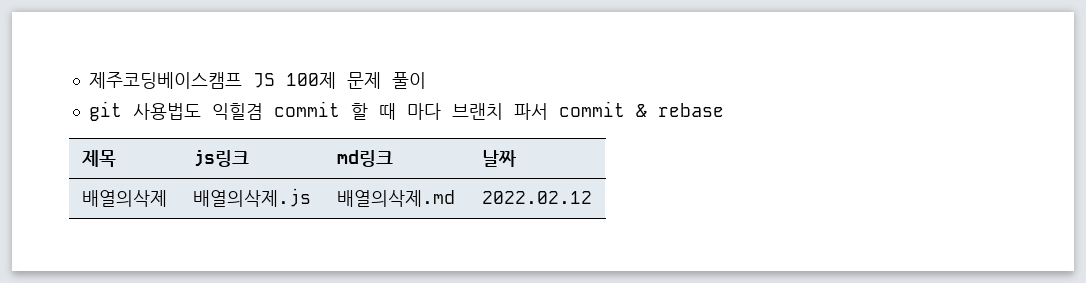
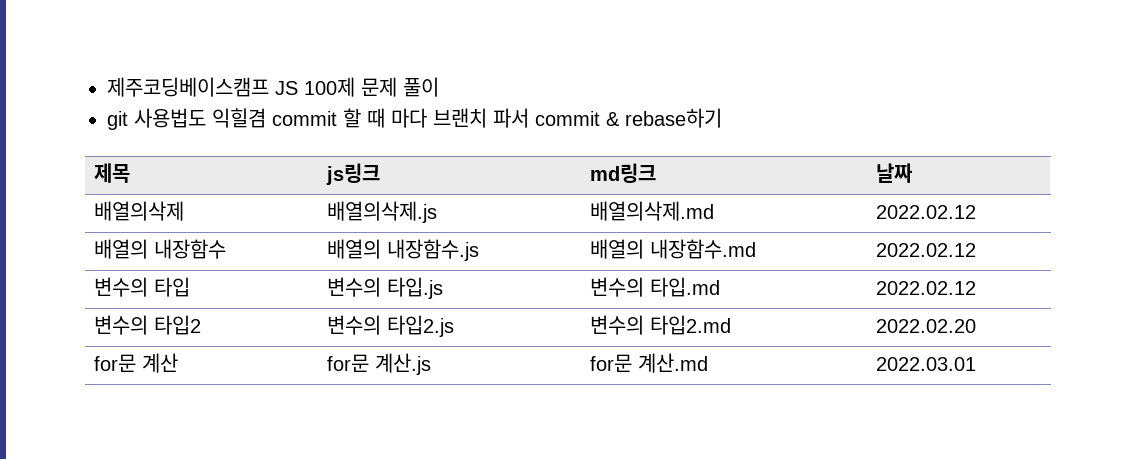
- git 사용법도 익힐겸 commit 할 때 마다 브랜치 파서 commit & rebase
+ git 사용법도 익힐겸 commit 할 때 마다 브랜치 파서 commit & rebase하기
+ 배열의 내장함수 | 배열의 내장함수.js | 배열의 내장함수.md | 2022.02.12
+ 변수의 타입 | 변수의 타입.js | 변수의 타입.md | 2022.02.12
+ 변수의 타입2 | 변수의 타입2.js | 변수의 타입2.md | 2022.02.20
+ for문 계산 | for문 계산.js | for문 계산.md | 2022.03.01

